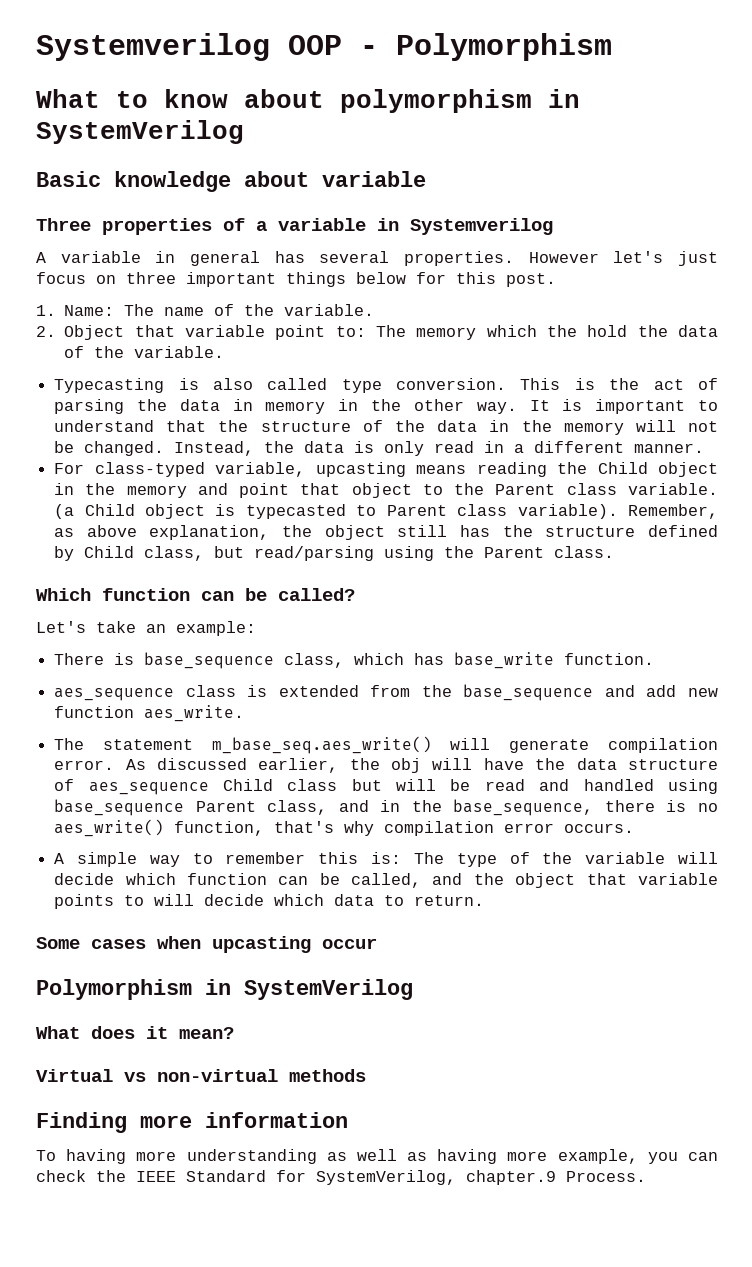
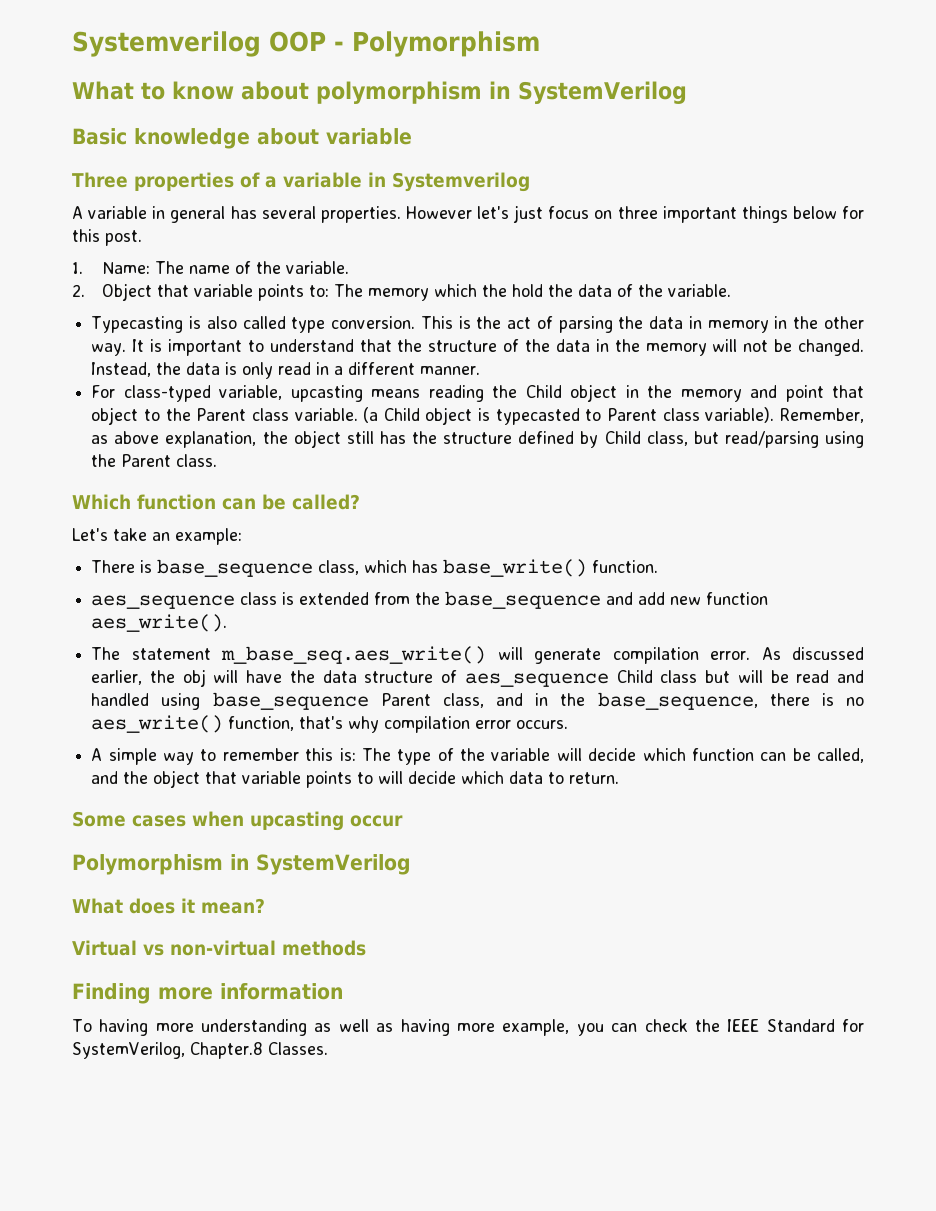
- 2. Object that variable point to: The memory which the hold the data of the variable.
+ 2. Object that variable points to: The memory which the hold the data of the variable.
- There is base_sequence class, which has base_write function.
+ There is base_sequence class, which has base_write() function.
- aes_sequence class is extended from the base_sequence and add new function aes_write.
+ aes_sequence class is extended from the base_sequence and add new function aes_write().
- To having more understanding as well as having more example, you can check the IEEE Standard for SystemVerilog, chapter.9 Process.
+ To having more understanding as well as having more example, you can check the IEEE Standard for SystemVerilog, Chapter.8 Classes.

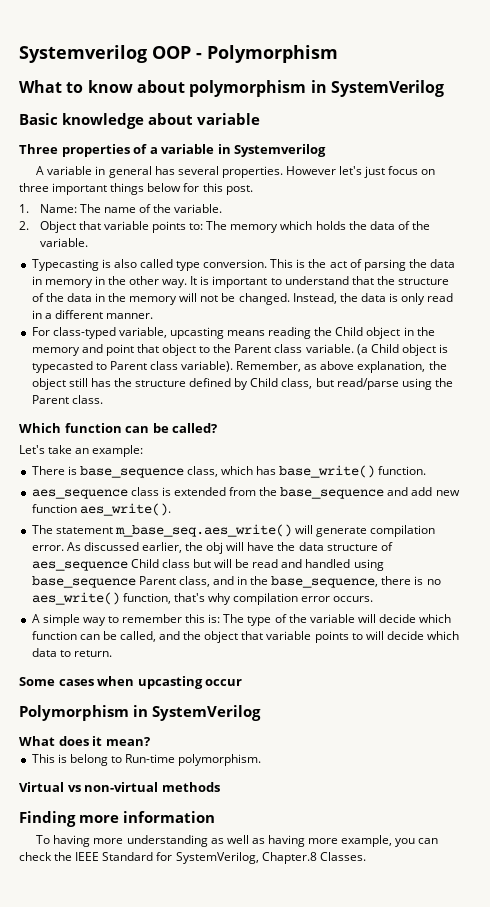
- 2. Object that variable points to: The memory which the hold the data of the variable.
+ 2. Object that variable points to: The memory which holds the data of the variable.
- Remember, as above explanation, the object still has the structure defined by Child class, but read/parsing using the Parent class.
+ Remember, as above explanation, the object still has the structure defined by Child class, but read/parse using the Parent class.
+ This is belong to Run-time polymorphism.

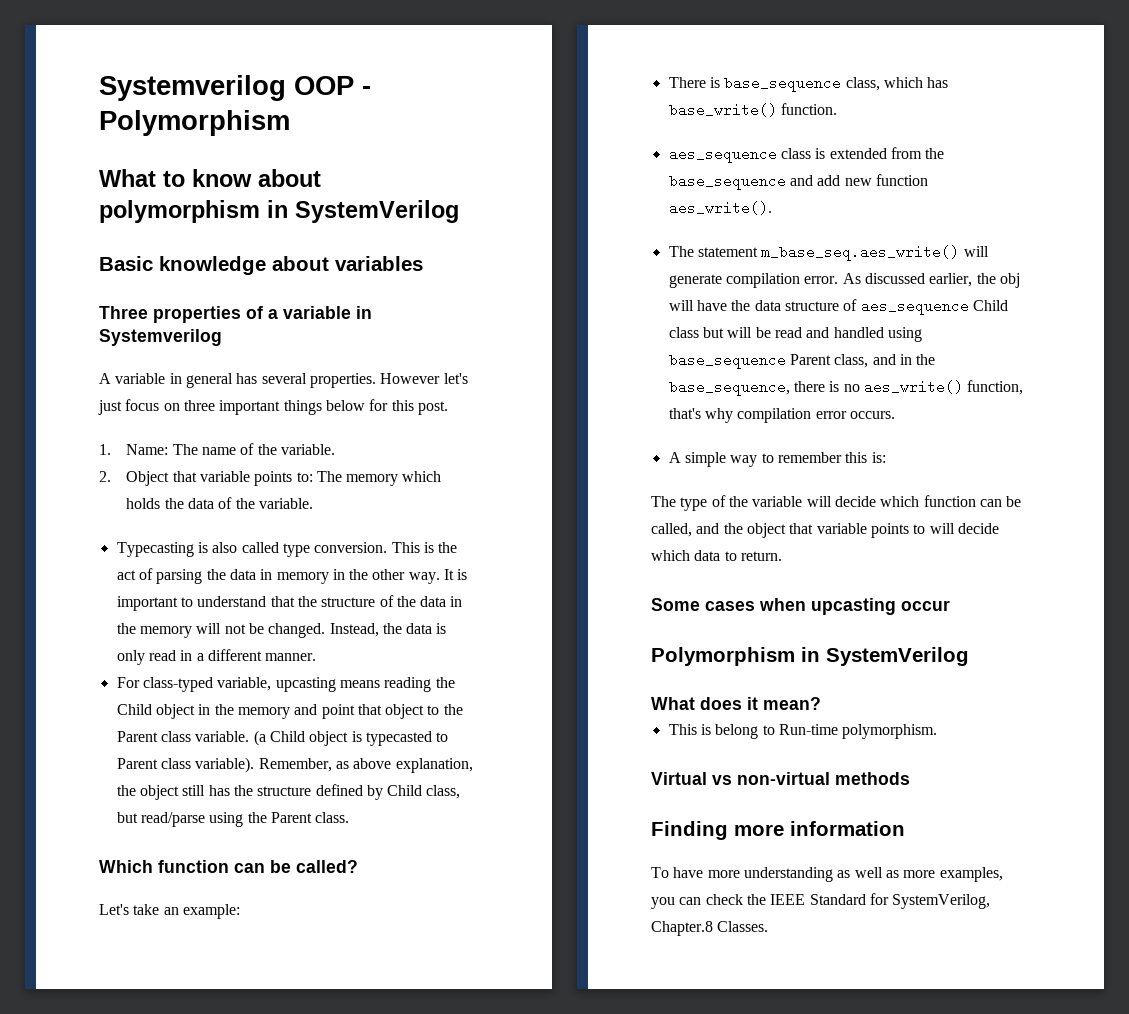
- Basic knowledge about variable
+ Basic knowledge about variables
- A simple way to remember this is: The type of the variable will decide which function can be called, and the object that variable points to will decide which data to return.
+ A simple way to remember this is:
+ The type of the variable will decide which function can be called, and the object that variable points to will decide which data to return.
- To having more understanding as well as having more example, you can check the IEEE Standard for SystemVerilog, Chapter.8 Classes.
+ To have more understanding as well as more examples, you can check the IEEE Standard for SystemVerilog, Chapter.8 Classes.

